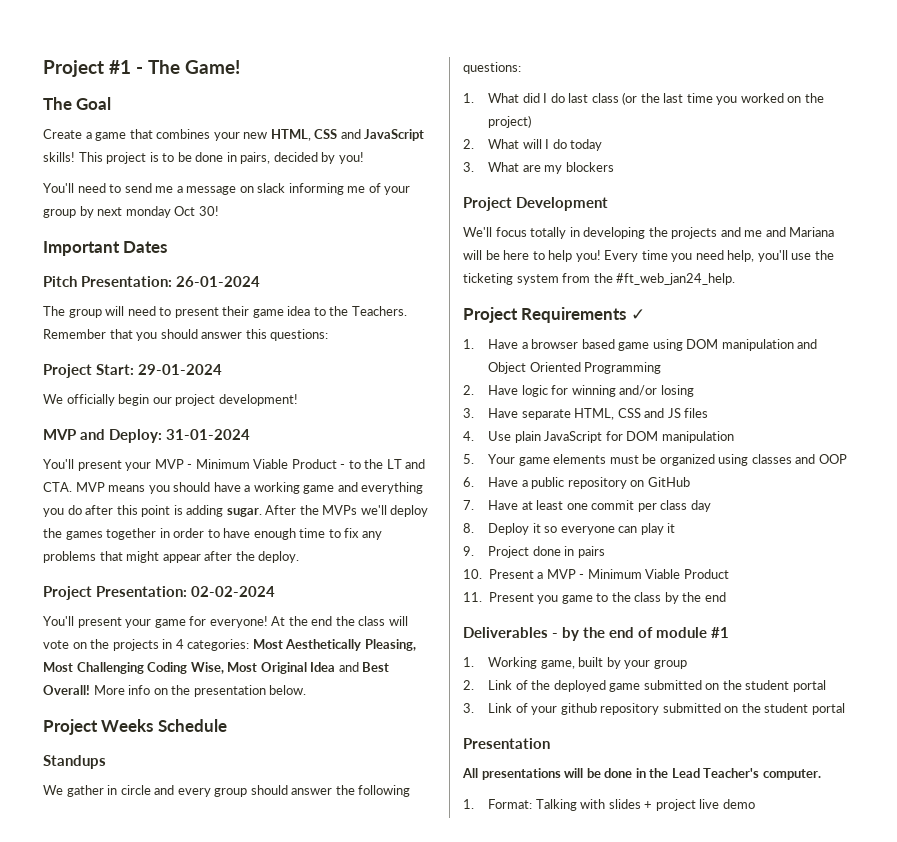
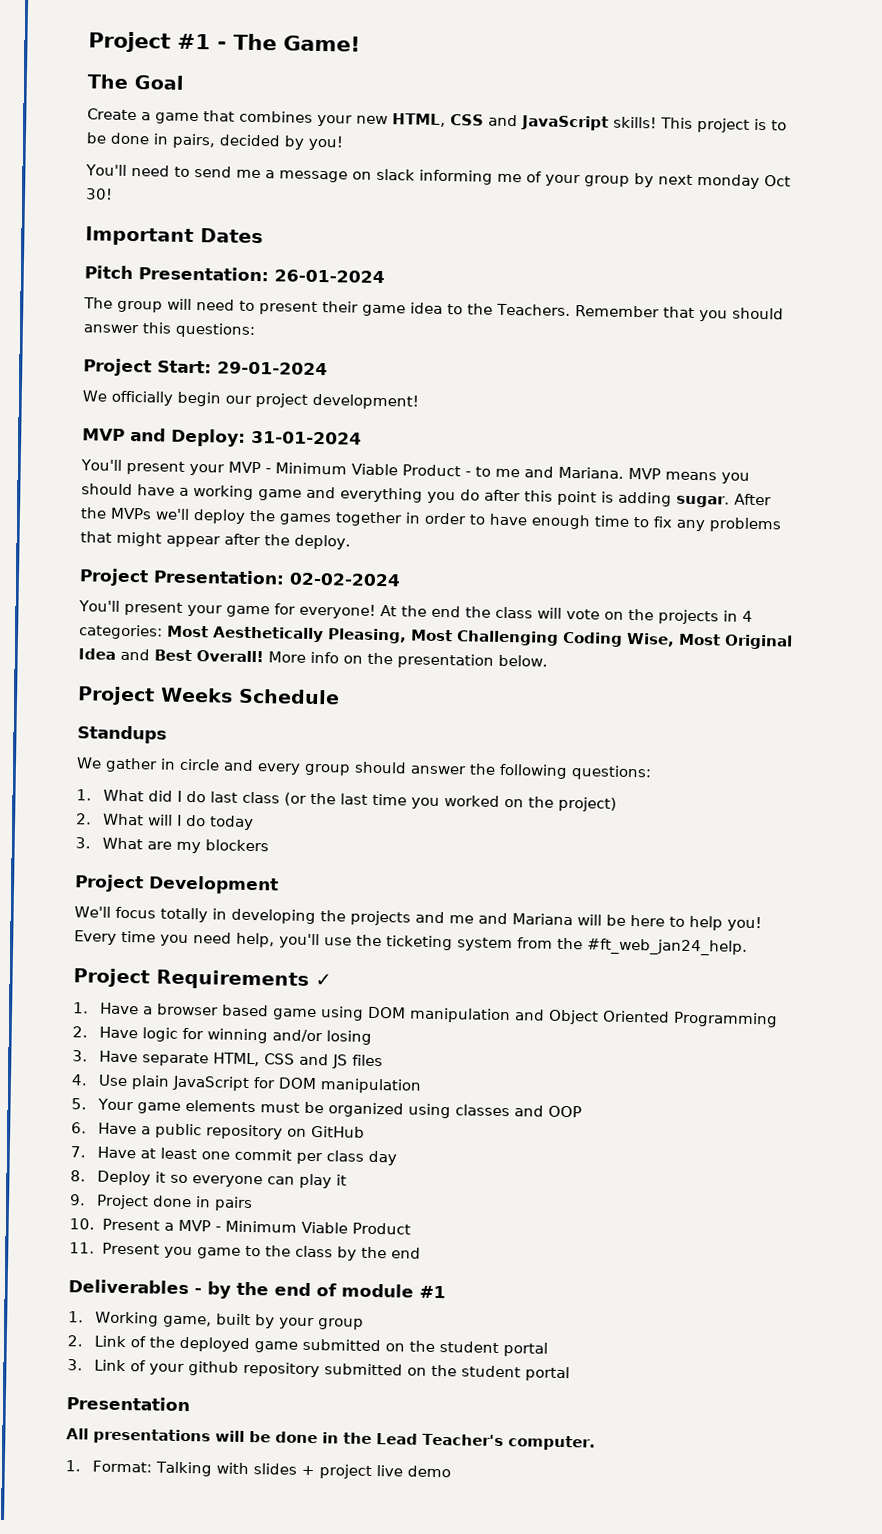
- You'll present your MVP - Minimum Viable Product - to the LT and CTA. MVP means you should have a working game and everything you do after this point is adding sugar.
+ You'll present your MVP - Minimum Viable Product - to me and Mariana. MVP means you should have a working game and everything you do after this point is adding sugar.

